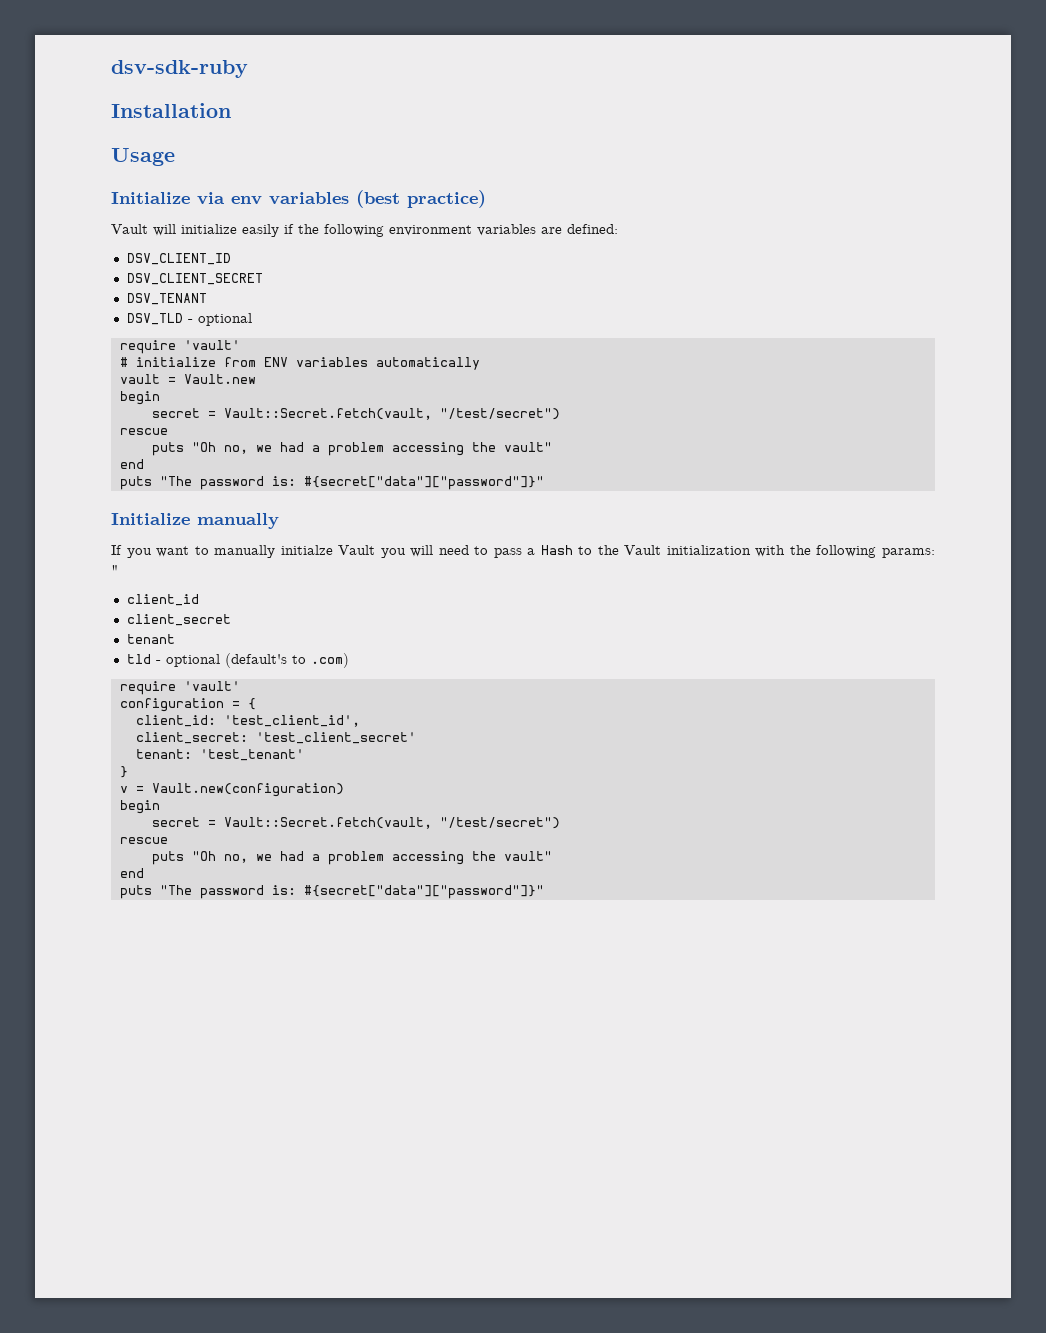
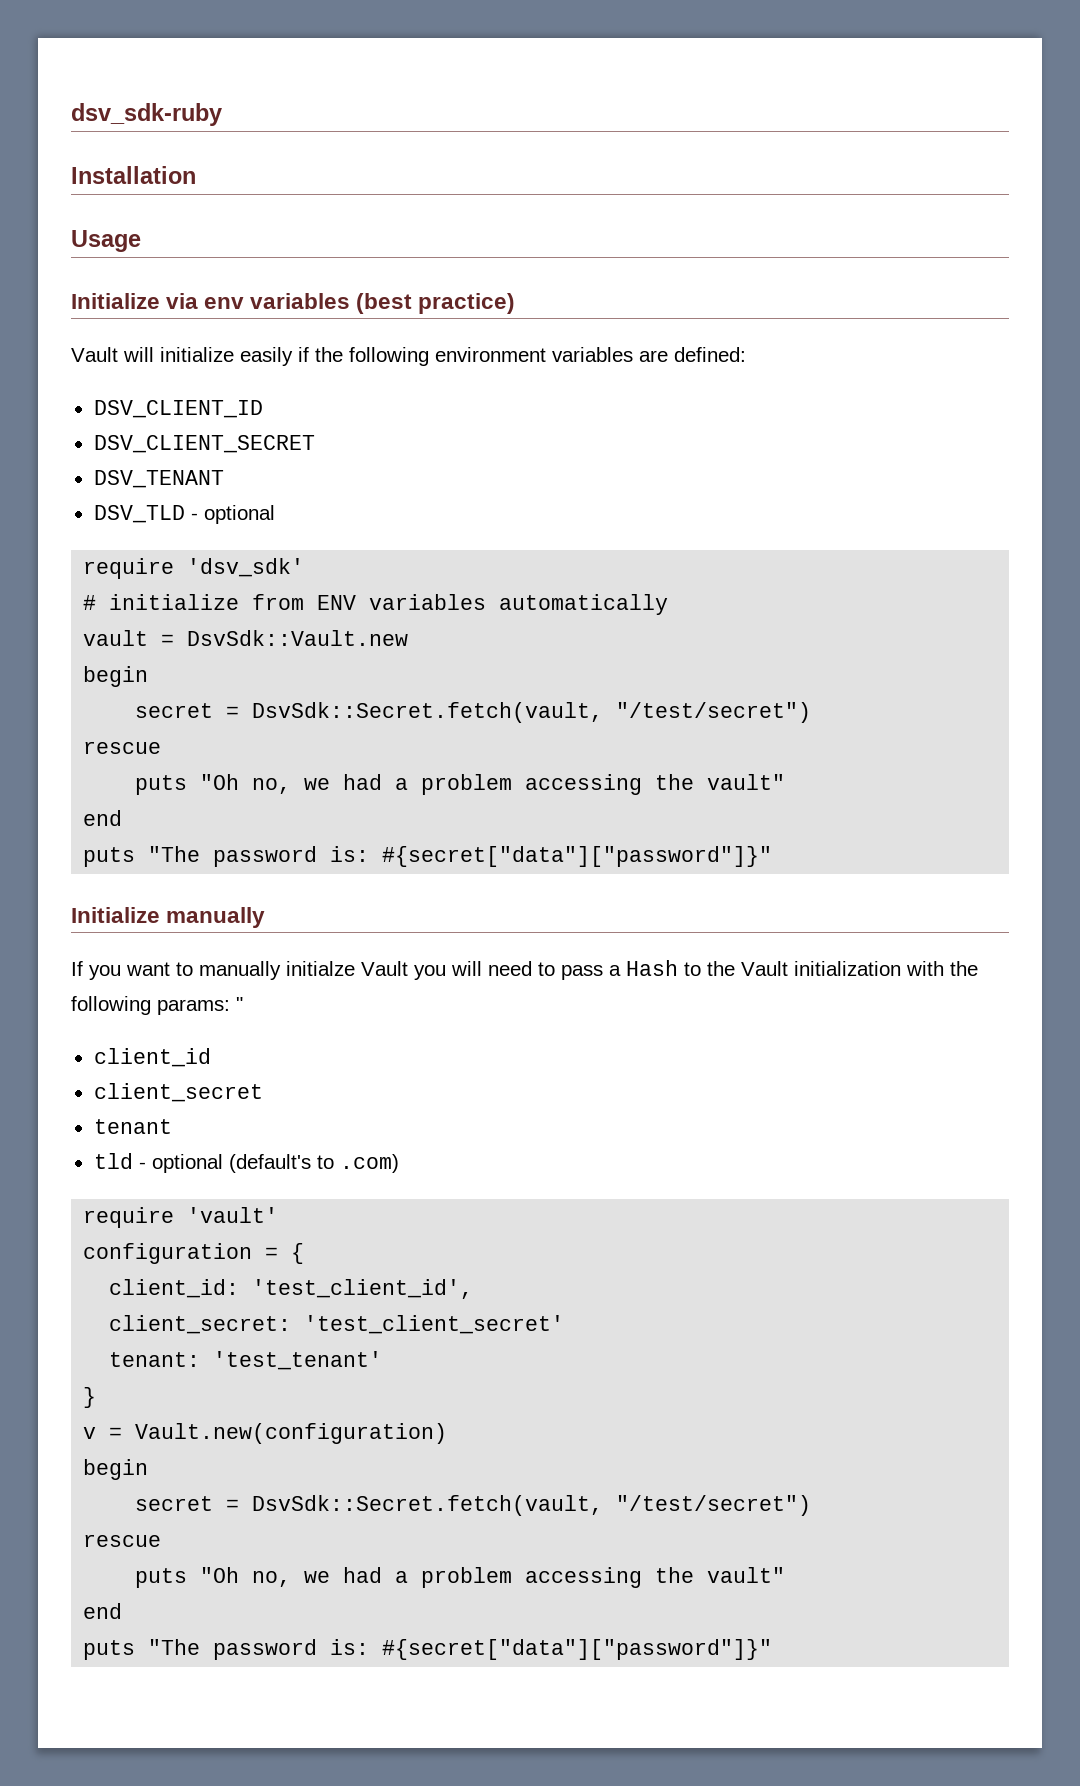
- dsv-sdk-ruby
+ dsv_sdk-ruby
  DSV_TLD - optional
- require 'vault'
+ require 'dsv_sdk'
- vault = Vault.new
+ vault = DsvSdk::Vault.new
  begin
- secret = Vault::Secret.fetch(vault, "/test/secret")
+ secret = DsvSdk::Secret.fetch(vault, "/test/secret")
  v = Vault.new(configuration)
  begin
- secret = Vault::Secret.fetch(vault, "/test/secret")
+ secret = DsvSdk::Secret.fetch(vault, "/test/secret")

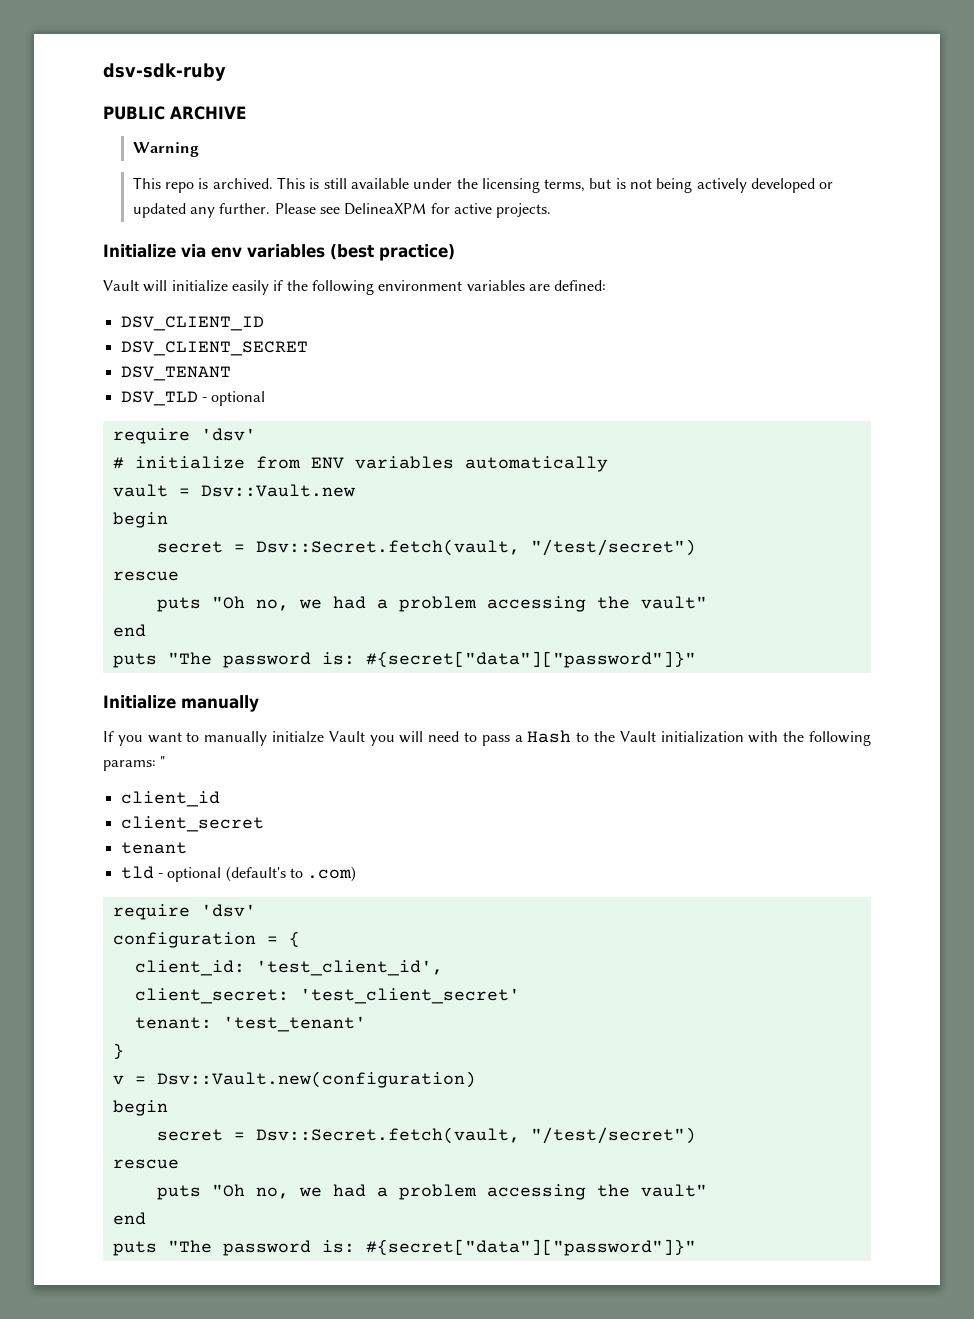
- dsv_sdk-ruby
- Installation
- Usage
+ dsv-sdk-ruby
+ PUBLIC ARCHIVE
+ Warning
+ This repo is archived. This is still available under the licensing terms, but is not being actively developed or updated any further. Please see DelineaXPM for active projects.
  DSV_TLD - optional
- require 'dsv_sdk'
+ require 'dsv'
- vault = DsvSdk::Vault.new
+ vault = Dsv::Vault.new
  begin
- secret = DsvSdk::Secret.fetch(vault, "/test/secret")
+ secret = Dsv::Secret.fetch(vault, "/test/secret")
  tld - optional (default's to .com)
- require 'vault'
+ require 'dsv'
- v = Vault.new(configuration)
+ v = Dsv::Vault.new(configuration)
  begin
- secret = DsvSdk::Secret.fetch(vault, "/test/secret")
+ secret = Dsv::Secret.fetch(vault, "/test/secret")

